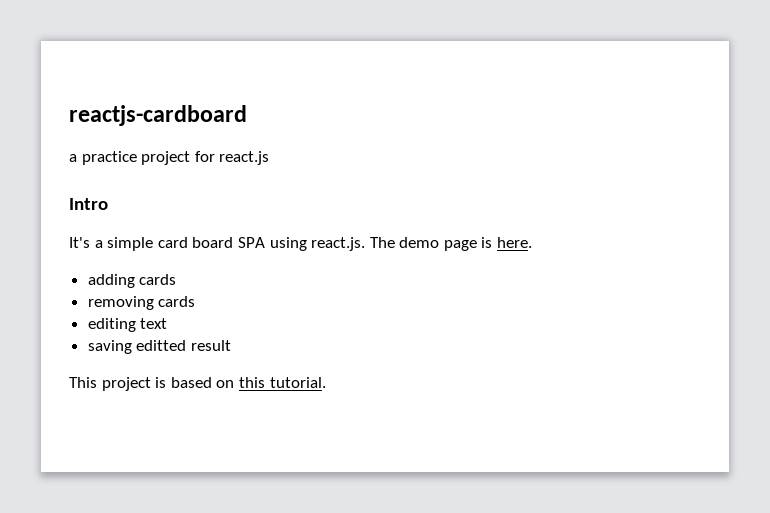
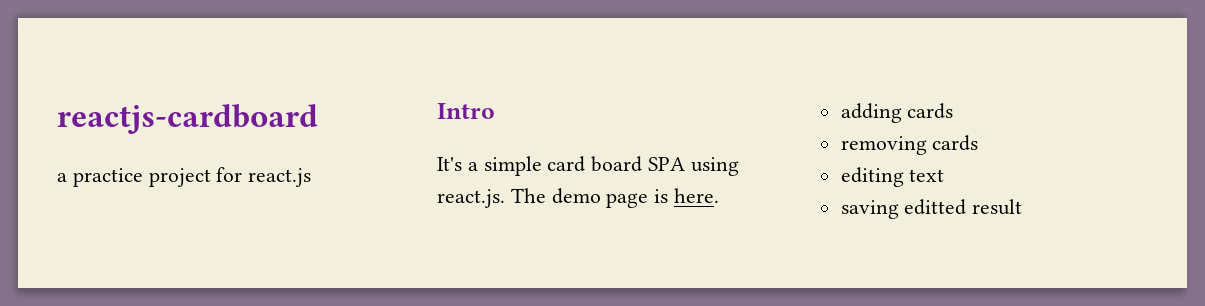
- This project is based on this tutorial.

